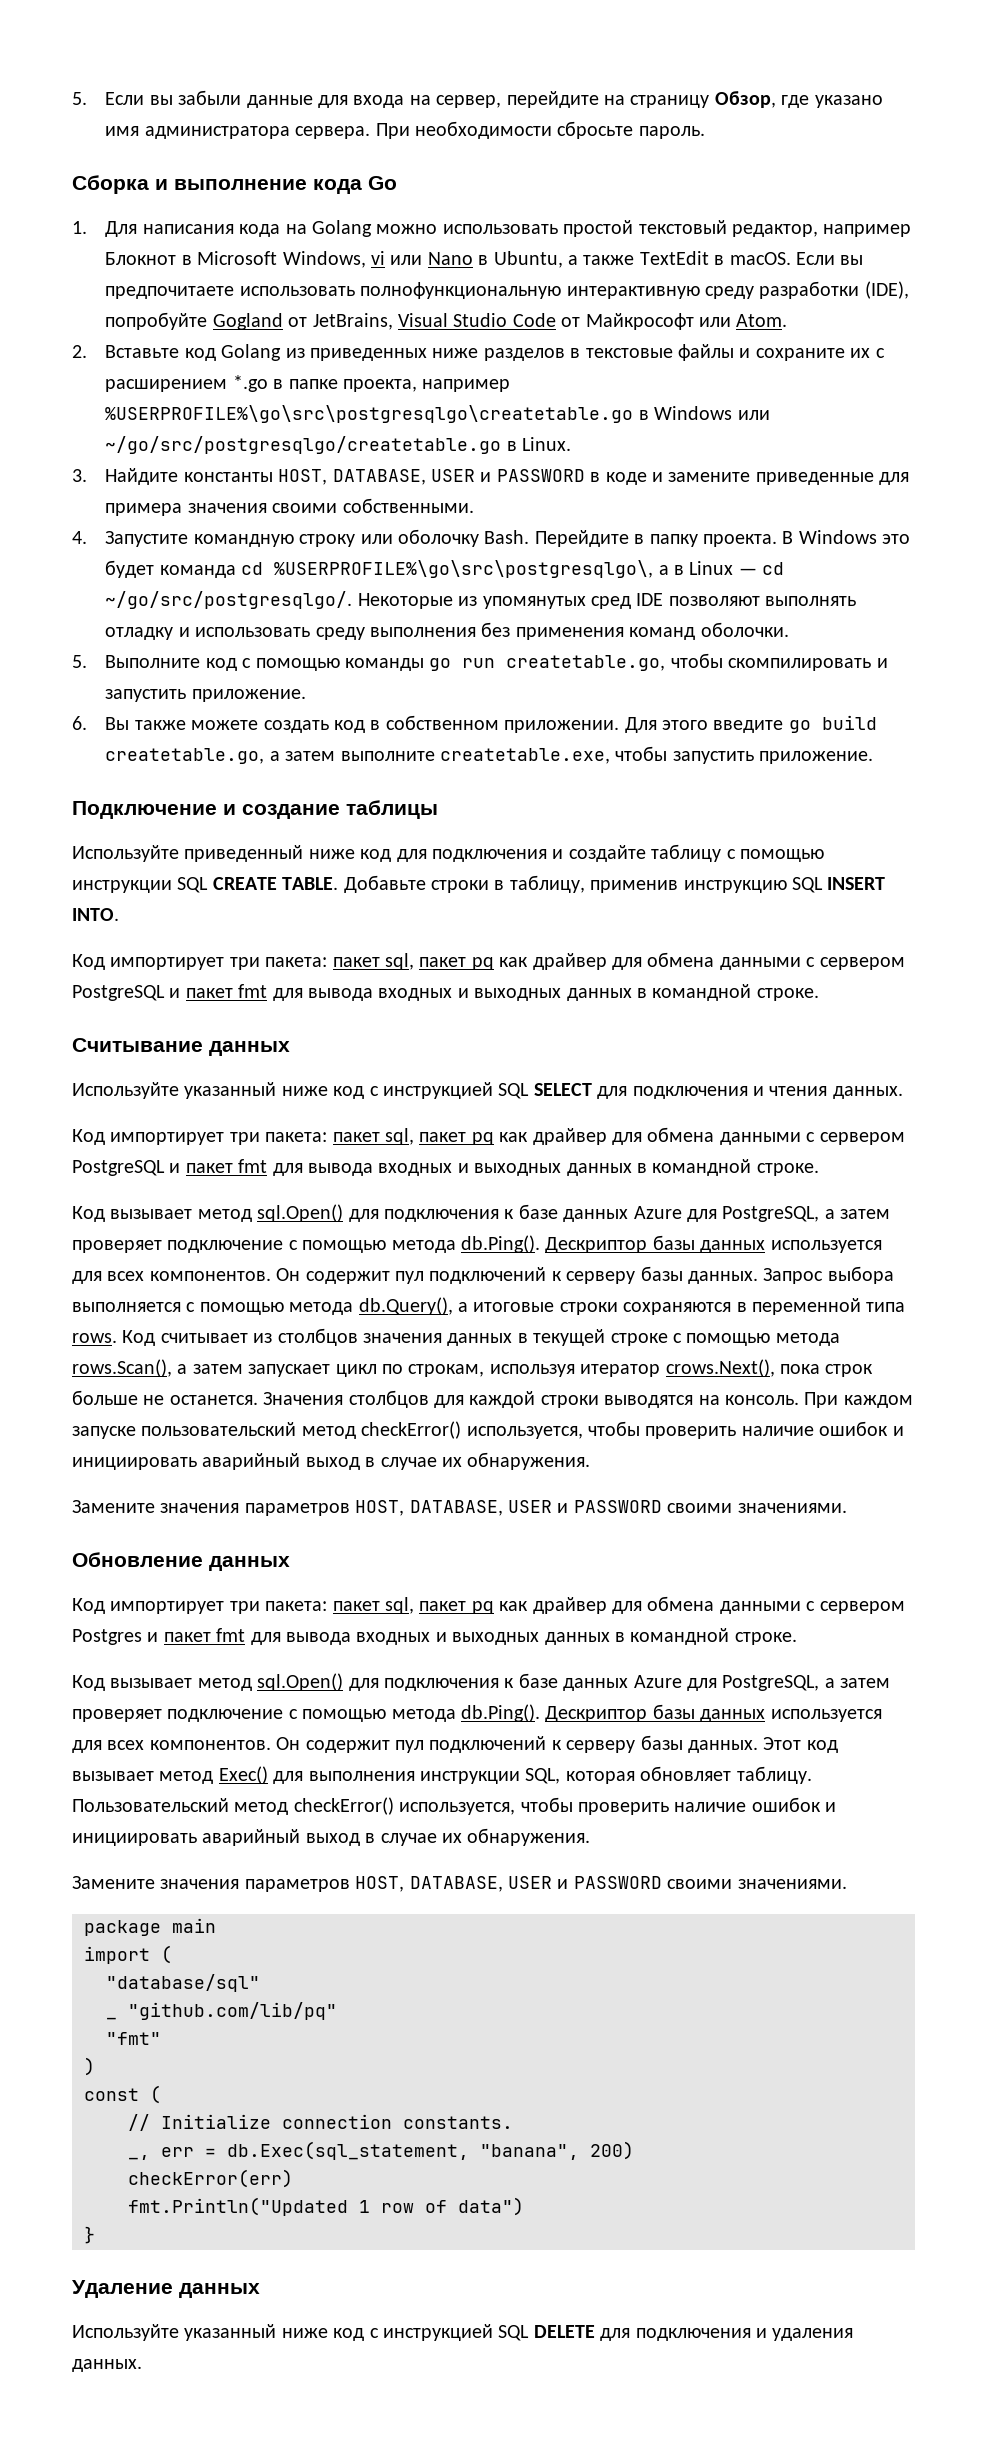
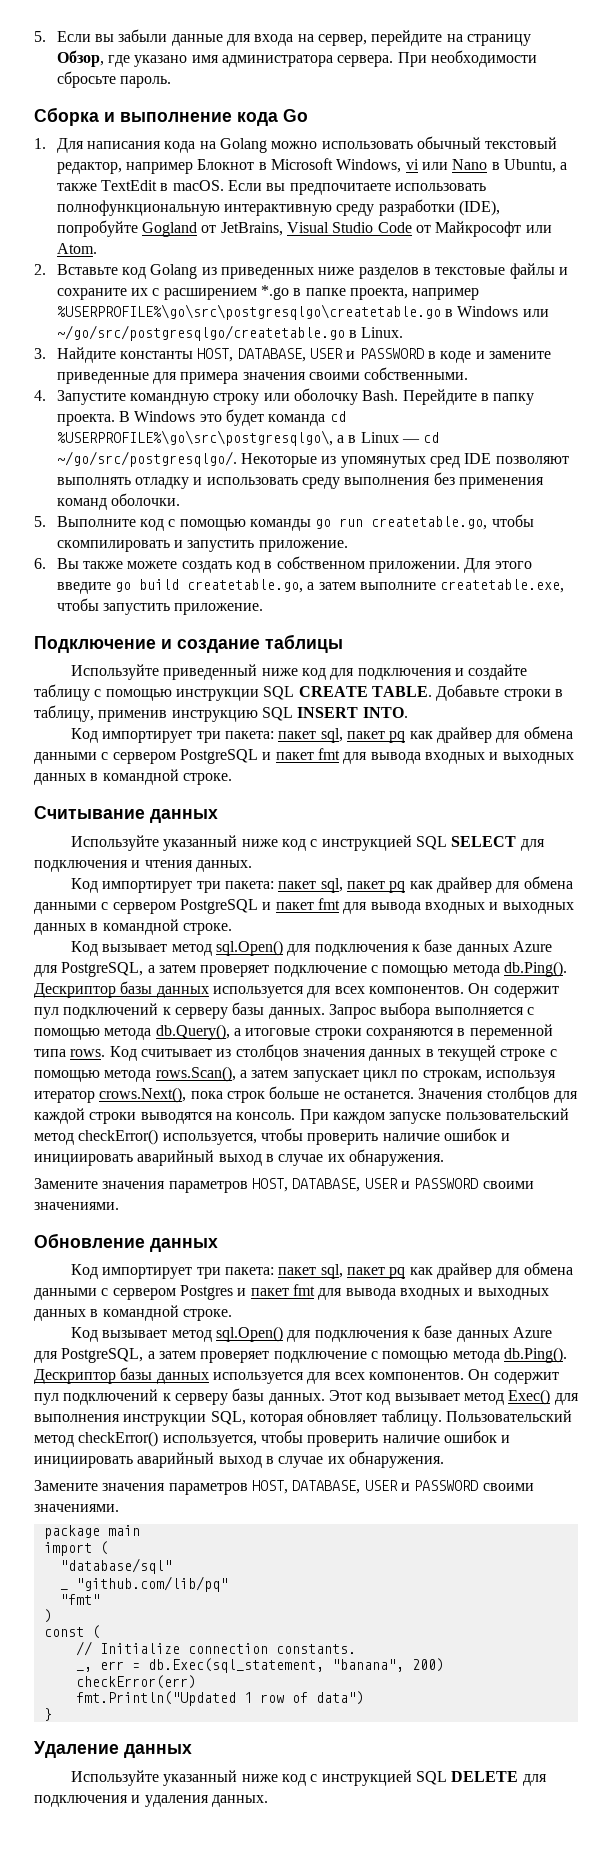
- 1. Для написания кода на Golang можно использовать простой текстовый редактор, например Блокнот в Microsoft Windows, vi или Nano в Ubuntu, а также TextEdit в macOS.
+ 1. Для написания кода на Golang можно использовать обычный текстовый редактор, например Блокнот в Microsoft Windows, vi или Nano в Ubuntu, а также TextEdit в macOS.

